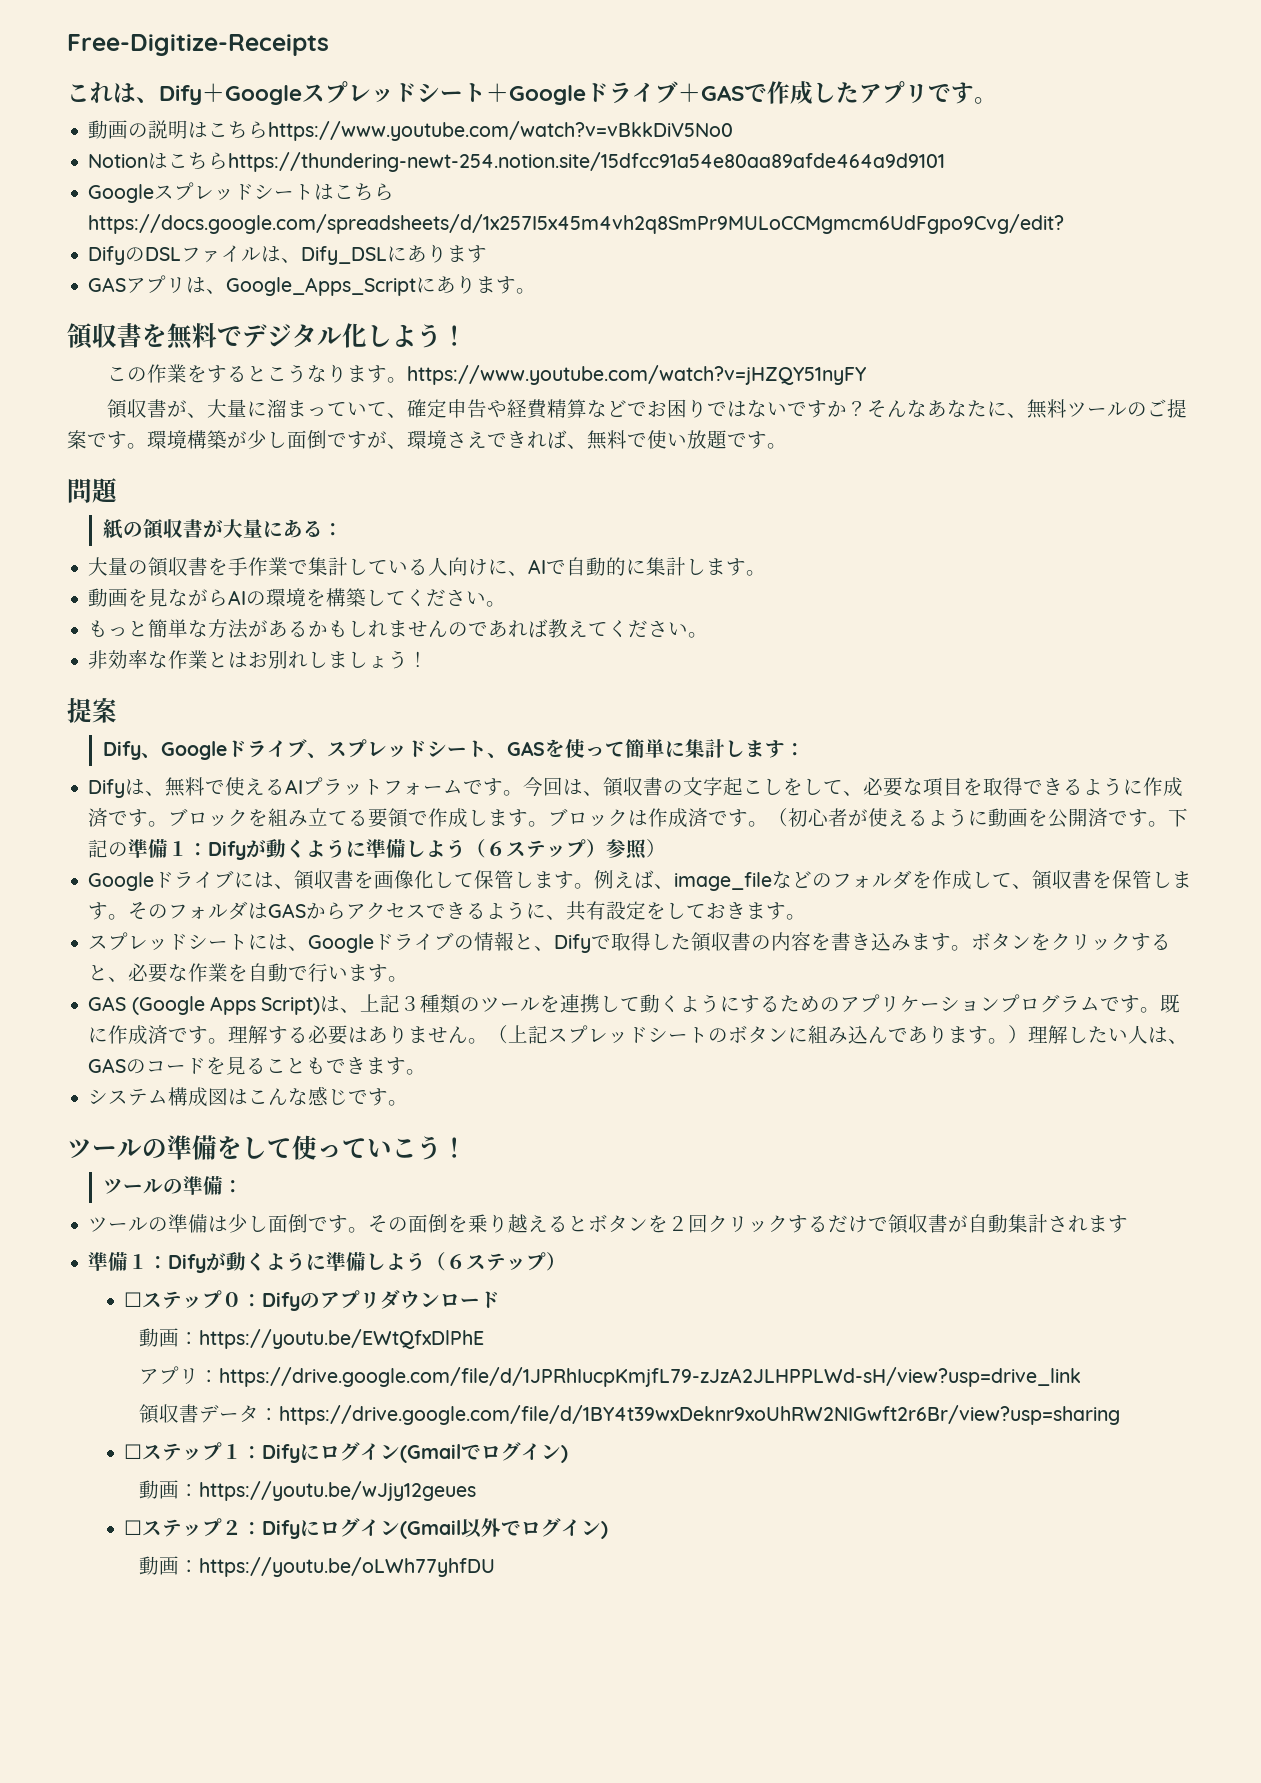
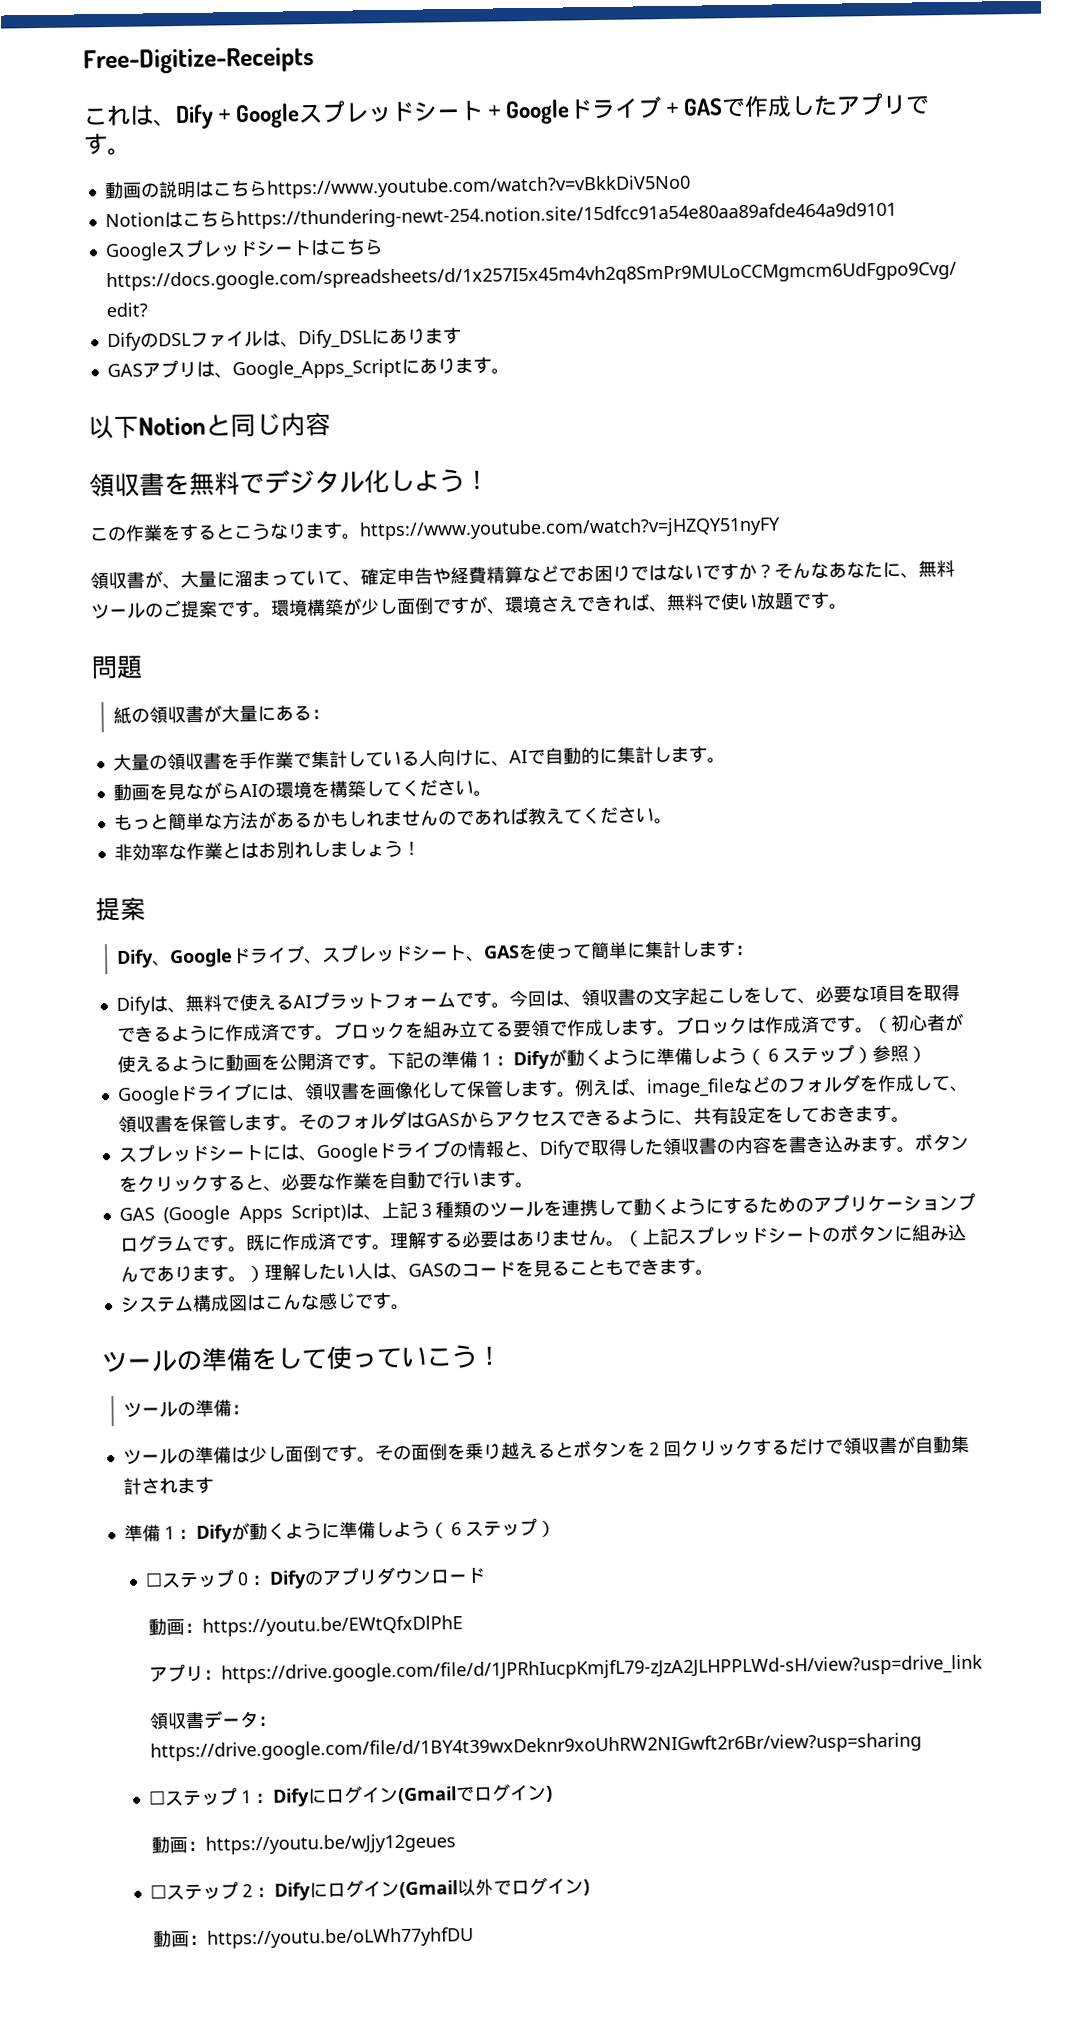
+ 以下Notionと同じ内容

